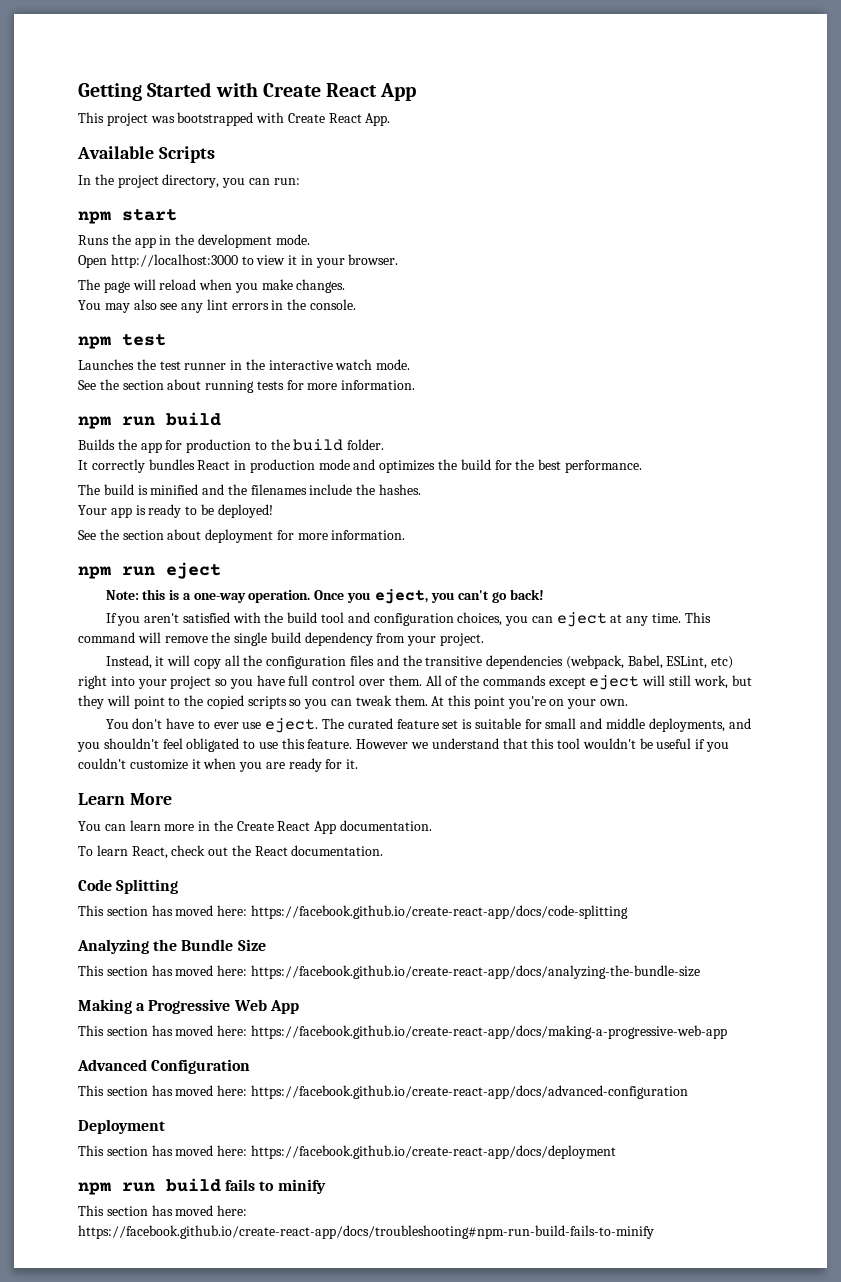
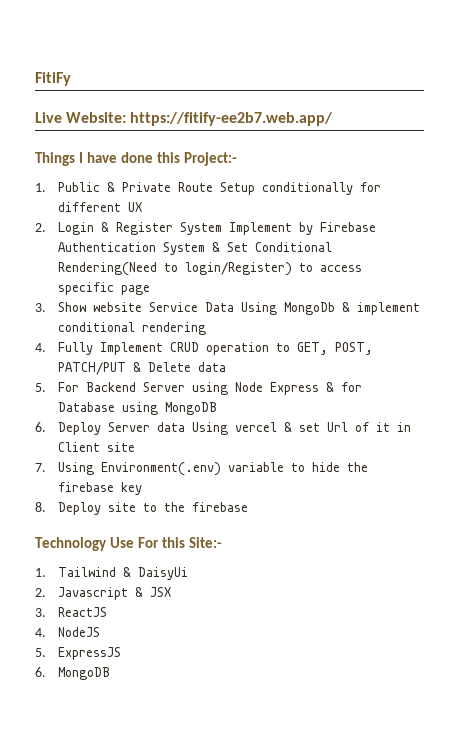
- Getting Started with Create React App
- This project was bootstrapped with Create React App.
- Available Scripts
- In the project directory, you can run:
- npm start
- Runs the app in the development mode.
- Open http://localhost:3000 to view it in your browser.
- The page will reload when you make changes.
- You may also see any lint errors in the console.
- npm test
- Launches the test runner in the interactive watch mode.
- See the section about running tests for more information.
- npm run build
- Builds the app for production to the build folder.
- It correctly bundles React in production mode and optimizes the build for the best performance.
- The build is minified and the filenames include the hashes.
- Your app is ready to be deployed!
- See the section about deployment for more information.
- npm run eject
- Note: this is a one-way operation. Once you eject, you can't go back!
- If you aren't satisfied with the build tool and configuration choices, you can eject at any time. This command will remove the single build dependency from your project.
- Instead, it will copy all the configuration files and the transitive dependencies (webpack, Babel, ESLint, etc) right into your project so you have full control over them. All of the commands except eject will still work, but they will point to the copied scripts so you can tweak them. At this point you're on your own.
- You don't have to ever use eject. The curated feature set is suitable for small and middle deployments, and you shouldn't feel obligated to use this feature. However we understand that this tool wouldn't be useful if you couldn't customize it when you are ready for it.
- Learn More
- You can learn more in the Create React App documentation.
- To learn React, check out the React documentation.
- Code Splitting
- This section has moved here: https://facebook.github.io/create-react-app/docs/code-splitting
- Analyzing the Bundle Size
- This section has moved here: https://facebook.github.io/create-react-app/docs/analyzing-the-bundle-size
- Making a Progressive Web App
- This section has moved here: https://facebook.github.io/create-react-app/docs/making-a-progressive-web-app
- Advanced Configuration
- This section has moved here: https://facebook.github.io/create-react-app/docs/advanced-configuration
- Deployment
- This section has moved here: https://facebook.github.io/create-react-app/docs/deployment
- npm run build fails to minify
- This section has moved here: https://facebook.github.io/create-react-app/docs/troubleshooting#npm-run-build-fails-to-minify
+ FitiFy
+ Live Website: https://fitify-ee2b7.web.app/
+ Things I have done this Project:-
+ 1. Public & Private Route Setup conditionally for different UX
+ 2. Login & Register System Implement by Firebase Authentication System & Set Conditional Rendering(Need to login/Register) to access specific page
+ 3. Show website Service Data Using MongoDb & implement conditional rendering
+ 4. Fully Implement CRUD operation to GET, POST, PATCH/PUT & Delete data
+ 5. For Backend Server using Node Express & for Database using MongoDB
+ 6. Deploy Server data Using vercel & set Url of it in Client site
+ 7. Using Environment(.env) variable to hide the firebase key
+ 8. Deploy site to the firebase
+ Technology Use For this Site:-
+ 1. Tailwind & DaisyUi
+ 2. Javascript & JSX
+ 3. ReactJS
+ 4. NodeJS
+ 5. ExpressJS
+ 6. MongoDB

